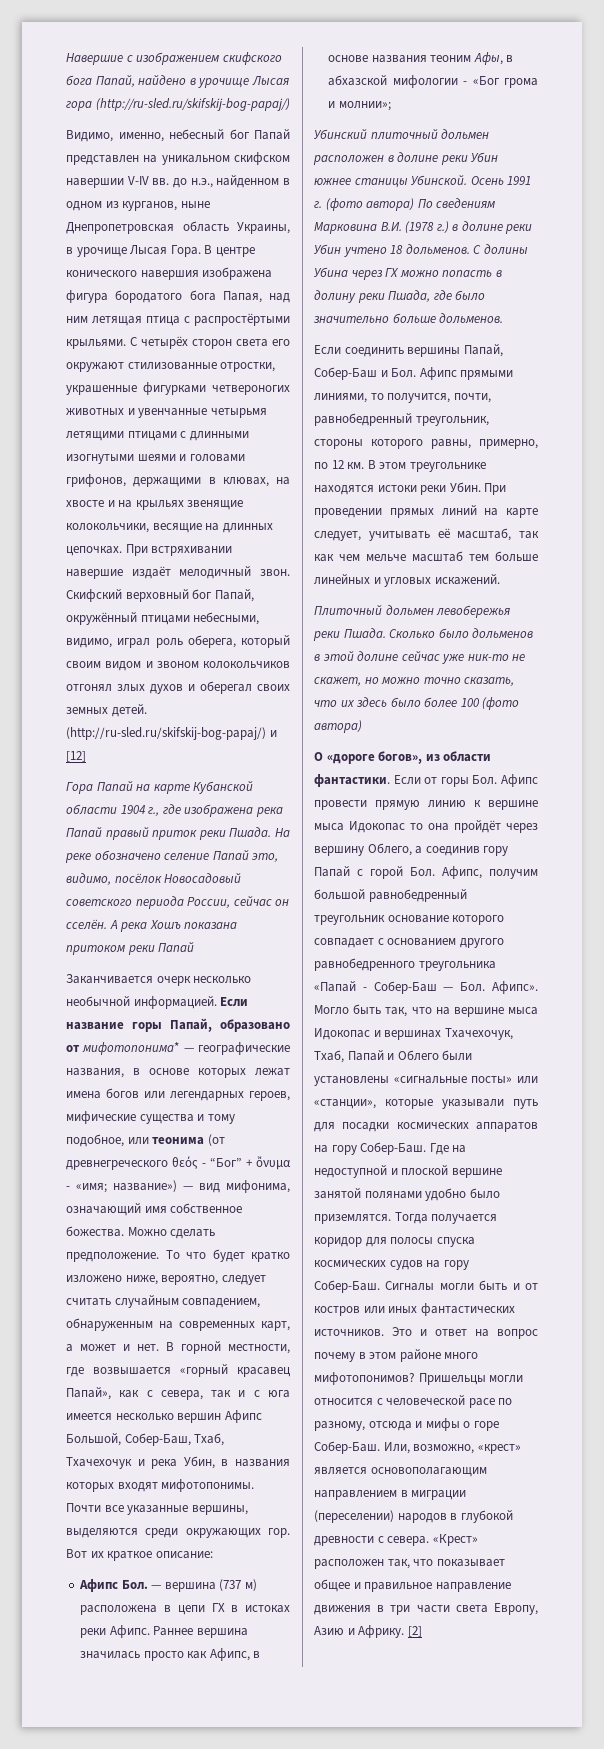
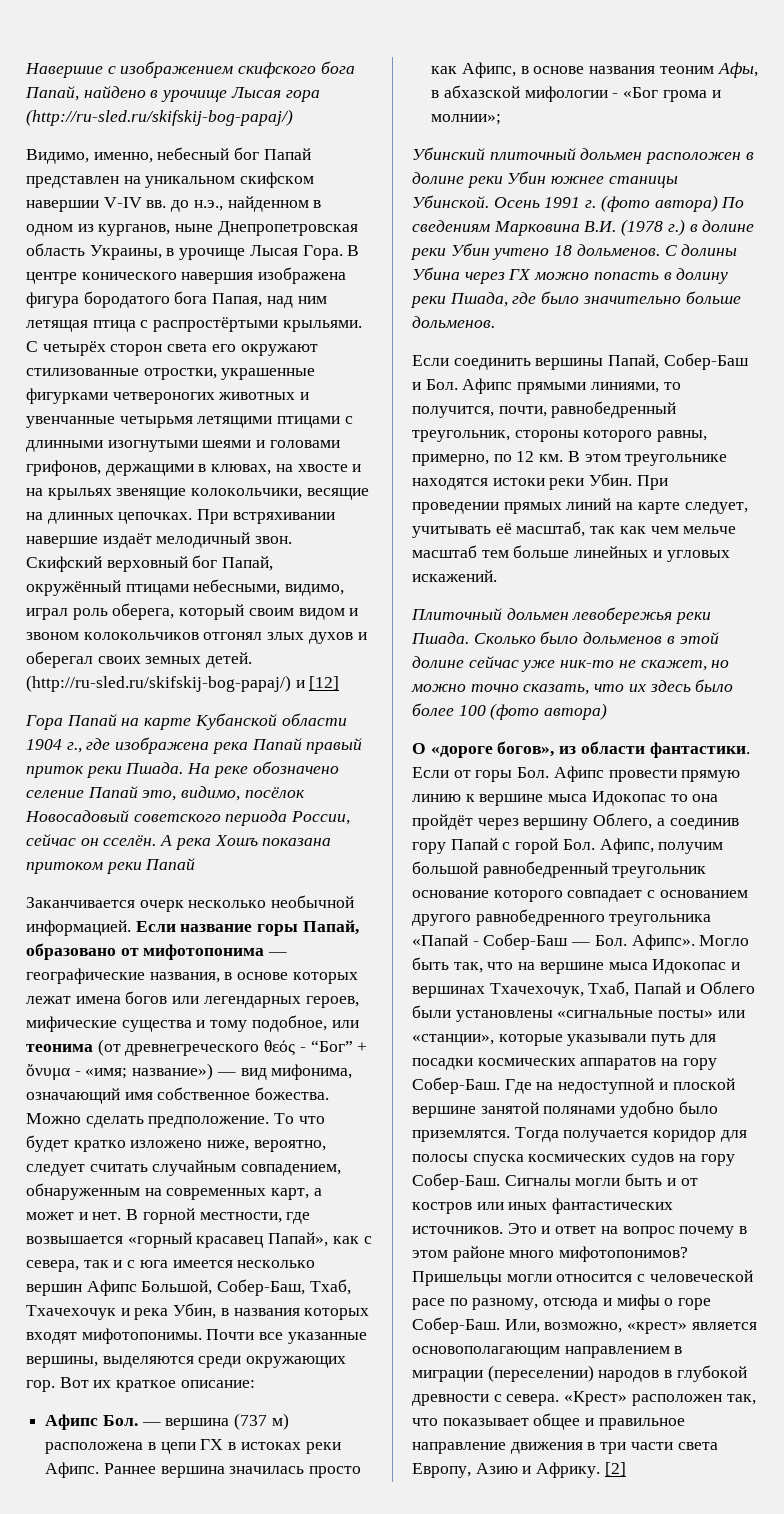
- Если название горы Папай, образовано от мифотопонима* — географические названия, в основе которых лежат имена богов или легендарных героев, мифические существа и тому подобное, или теонима (от древнегреческого θεός - “Бог” + ὄνυμα - «имя; название») — вид мифонима, означающий имя собственное божества.
+ Если название горы Папай, образовано от мифотопонима — географические названия, в основе которых лежат имена богов или легендарных героев, мифические существа и тому подобное, или теонима (от древнегреческого θεός - “Бог” + ὄνυμα - «имя; название») — вид мифонима, означающий имя собственное божества.

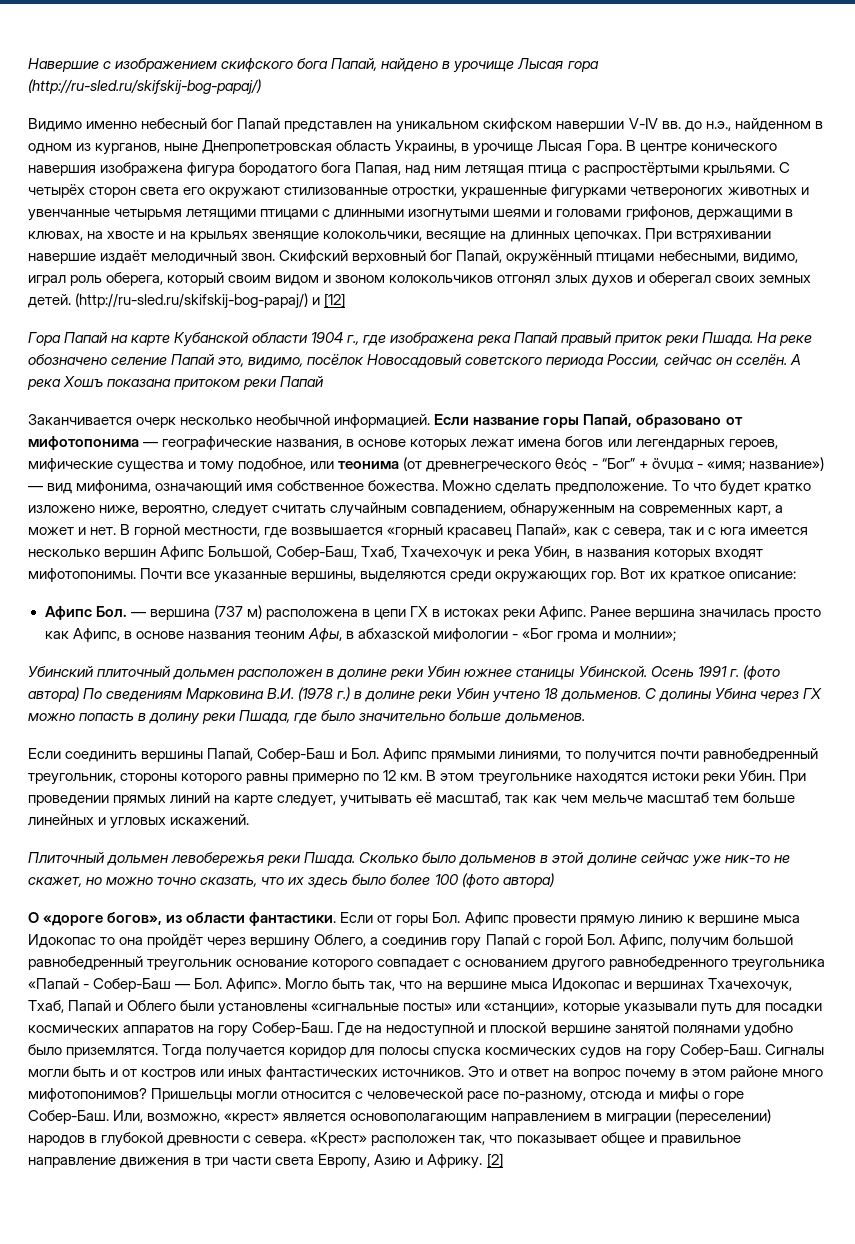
- Видимо, именно, небесный бог Папай представлен на уникальном скифском навершии V-IV вв. до н.э., найденном в одном из курганов, ныне Днепропетровская область Украины, в урочище Лысая Гора.
+ Видимо именно небесный бог Папай представлен на уникальном скифском навершии V-IV вв. до н.э., найденном в одном из курганов, ныне Днепропетровская область Украины, в урочище Лысая Гора.
- Раннее вершина значилась просто как Афипс, в основе названия теоним Афы, в абхазской мифологии - «Бог грома и молнии»;
+ Ранее вершина значилась просто как Афипс, в основе названия теоним Афы, в абхазской мифологии - «Бог грома и молнии»;
- Если соединить вершины Папай, Собер-Баш и Бол. Афипс прямыми линиями, то получится, почти, равнобедренный треугольник, стороны которого равны, примерно, по 12 км.
+ Если соединить вершины Папай, Собер-Баш и Бол. Афипс прямыми линиями, то получится почти равнобедренный треугольник, стороны которого равны примерно по 12 км.
- Пришельцы могли относится с человеческой расе по разному, отсюда и мифы о горе Собер-Баш.
+ Пришельцы могли относится с человеческой расе по-разному, отсюда и мифы о горе Собер-Баш.

